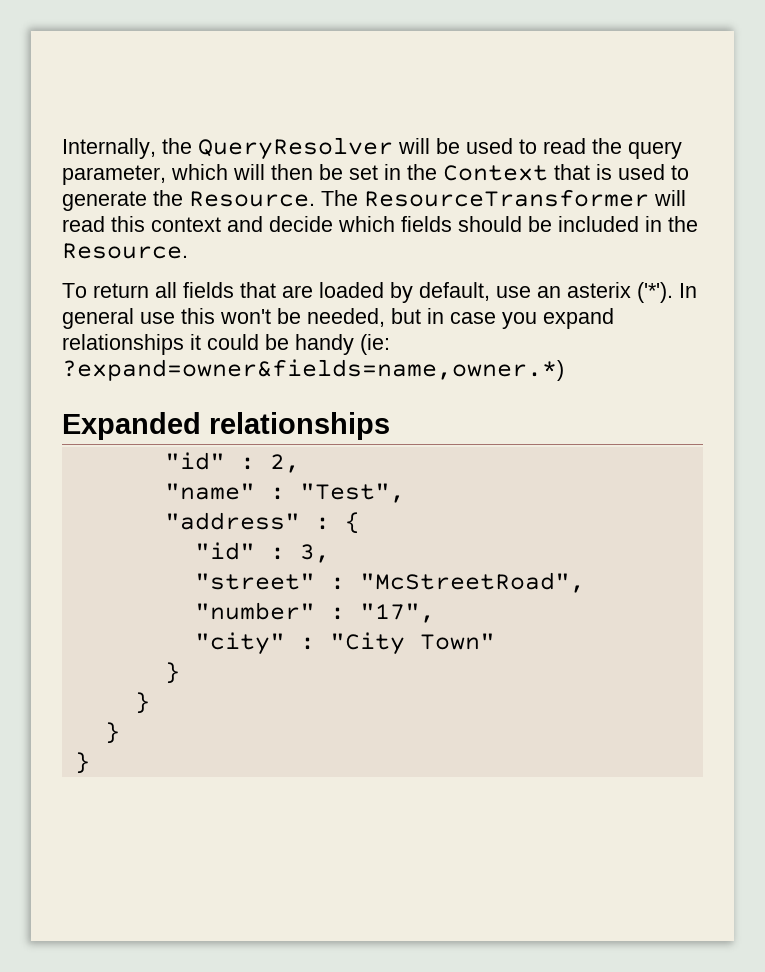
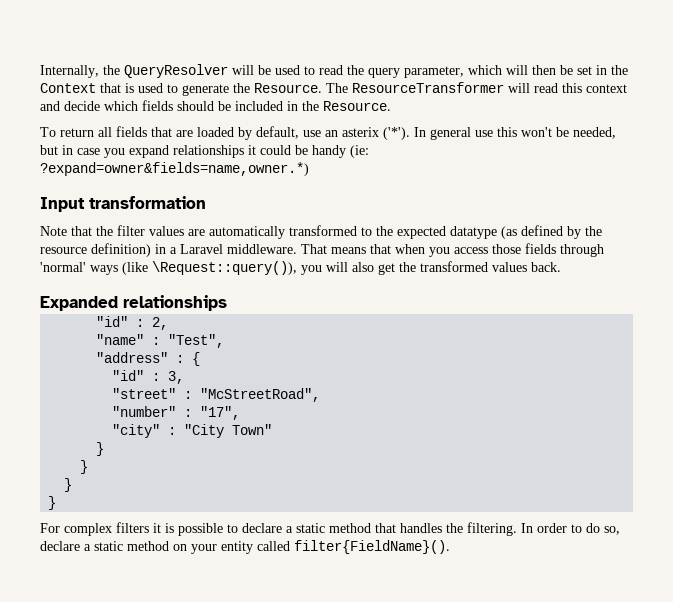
+ Input transformation
+ Note that the filter values are automatically transformed to the expected datatype (as defined by the resource definition) in a Laravel middleware. That means that when you access those fields through 'normal' ways (like \Request::query()), you will also get the transformed values back.
+ For complex filters it is possible to declare a static method that handles the filtering. In order to do so, declare a static method on your entity called filter{FieldName}().

